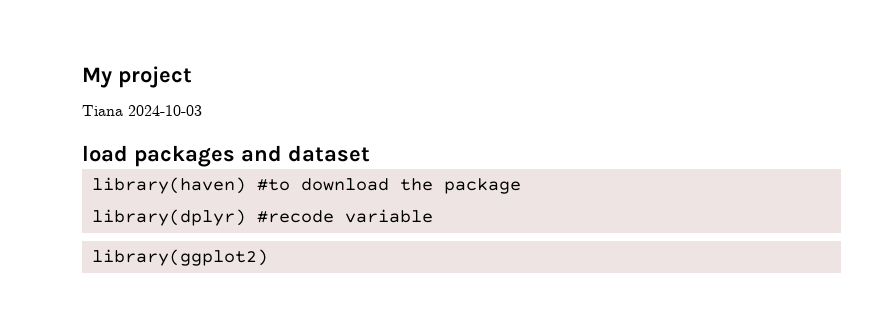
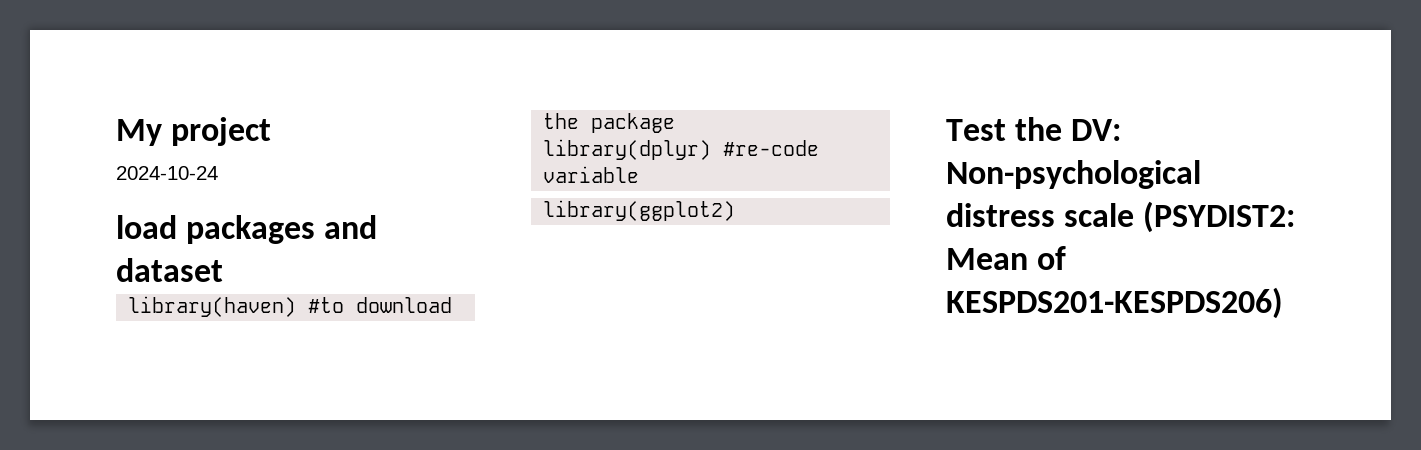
- Tiana 2024-10-03
+ 2024-10-24
- library(dplyr) #recode variable
+ library(dplyr) #re-code variable
+ Test the DV: Non-psychological distress scale (PSYDIST2: Mean of KESPDS201-KESPDS206)

